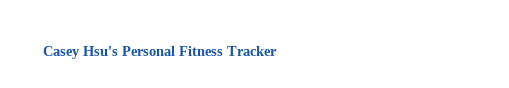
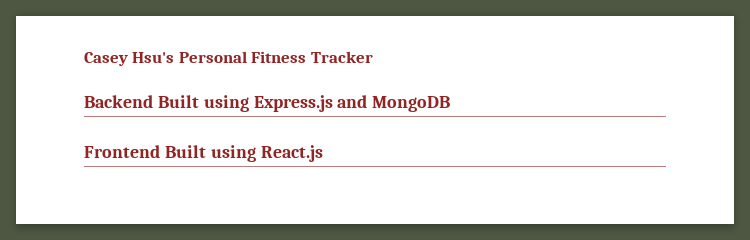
+ Backend Built using Express.js and MongoDB
+ Frontend Built using React.js

